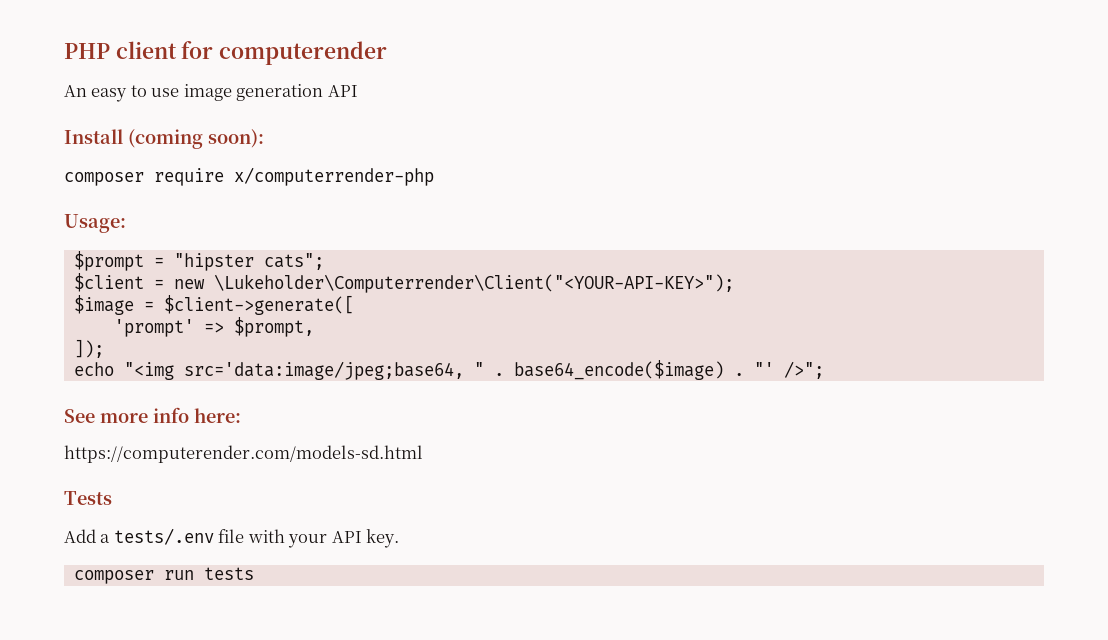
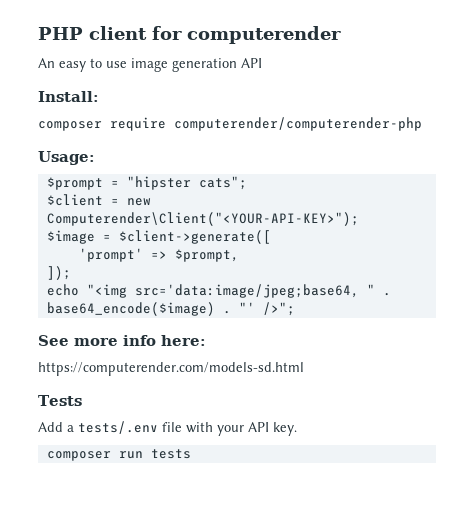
- Install (coming soon):
+ Install:
- composer require x/computerrender-php
+ composer require computerender/computerender-php
- $client = new \Lukeholder\Computerrender\Client("<YOUR-API-KEY>");
+ $client = new Computerender\Client("<YOUR-API-KEY>");

